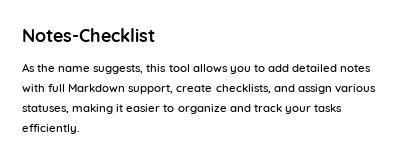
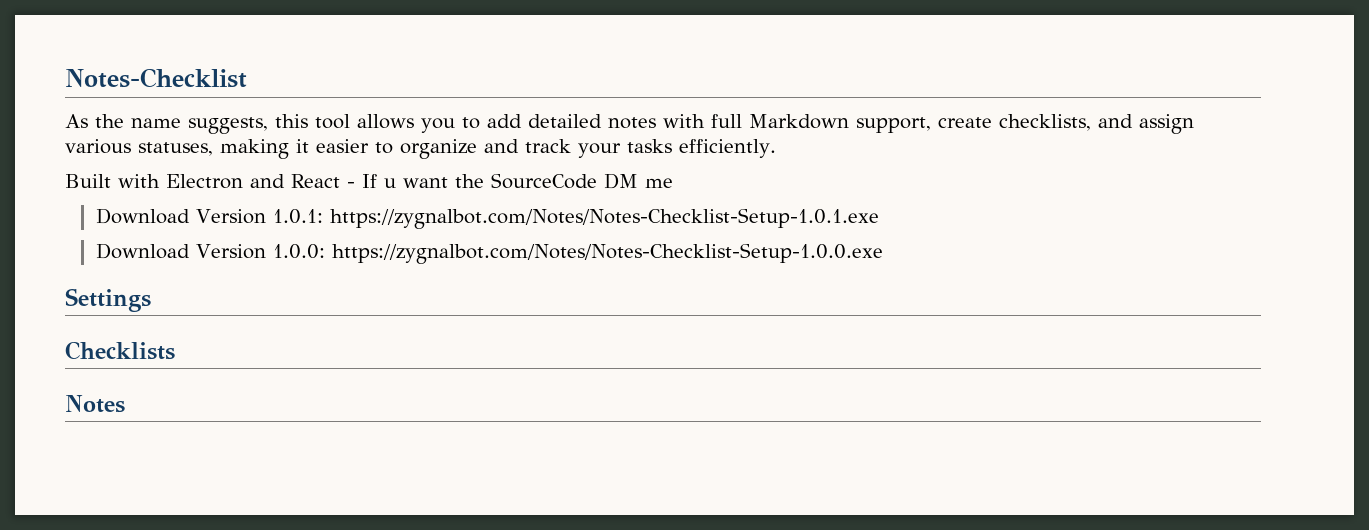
+ Built with Electron and React - If u want the SourceCode DM me
+ Download Version 1.0.1: https://zygnalbot.com/Notes/Notes-Checklist-Setup-1.0.1.exe
+ Download Version 1.0.0: https://zygnalbot.com/Notes/Notes-Checklist-Setup-1.0.0.exe
+ Settings
+ Checklists
+ Notes

